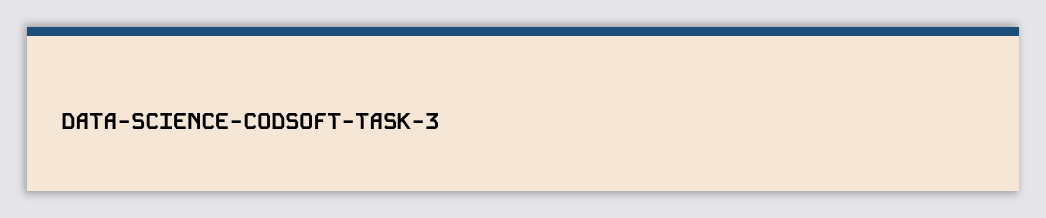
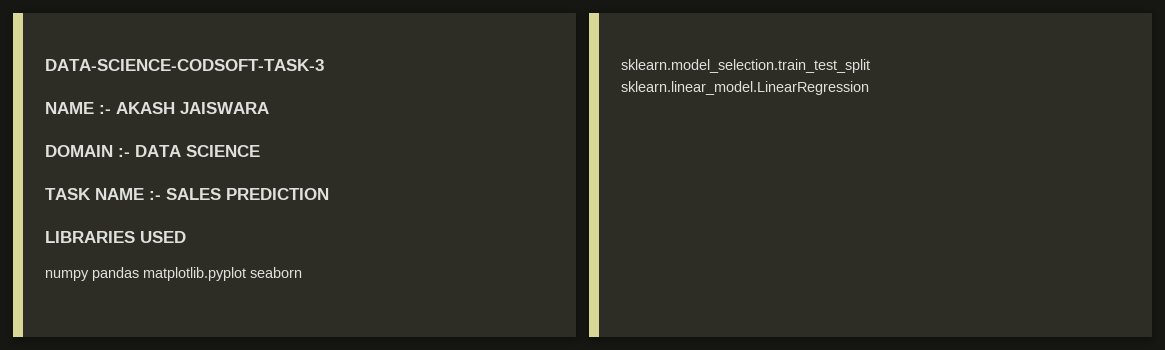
+ NAME :- AKASH JAISWARA
+ DOMAIN :- DATA SCIENCE
+ TASK NAME :- SALES PREDICTION
+ LIBRARIES USED
+ numpy pandas matplotlib.pyplot seaborn sklearn.model_selection.train_test_split sklearn.linear_model.LinearRegression

